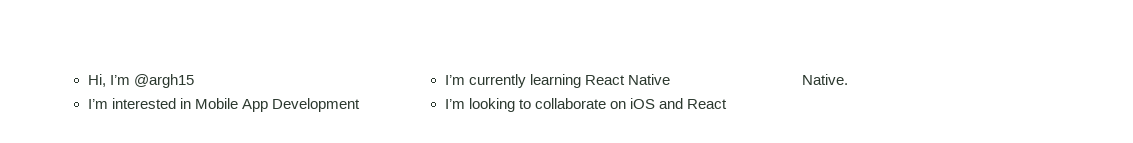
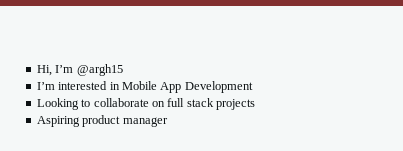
- I’m currently learning React Native
- I’m looking to collaborate on iOS and React Native.
+ Looking to collaborate on full stack projects
+ Aspiring product manager

